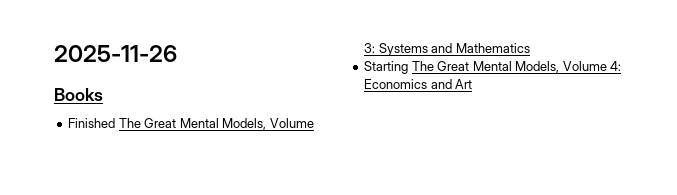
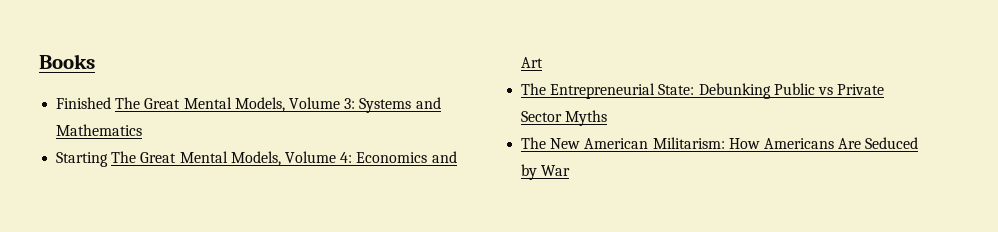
- 2025-11-26
+ The Entrepreneurial State: Debunking Public vs Private Sector Myths
+ The New American Militarism: How Americans Are Seduced by War

